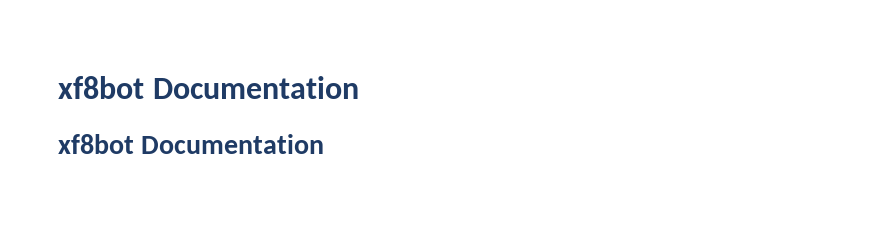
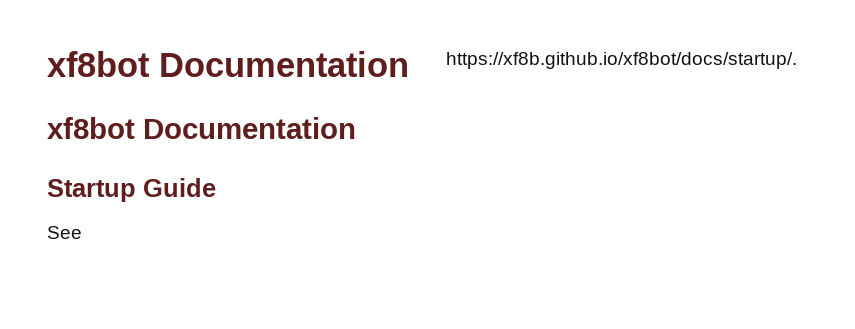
+ Startup Guide
+ See https://xf8b.github.io/xf8bot/docs/startup/.

